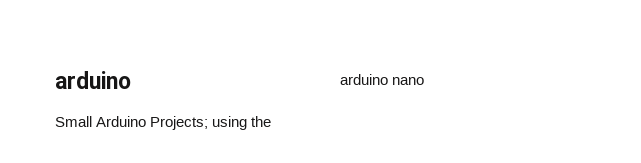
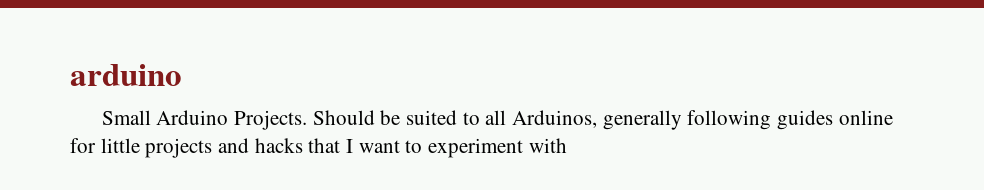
- Small Arduino Projects; using the arduino nano
+ Small Arduino Projects. Should be suited to all Arduinos, generally following guides online for little projects and hacks that I want to experiment with

